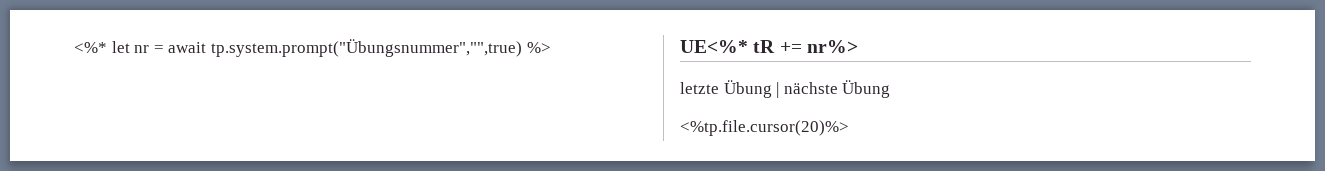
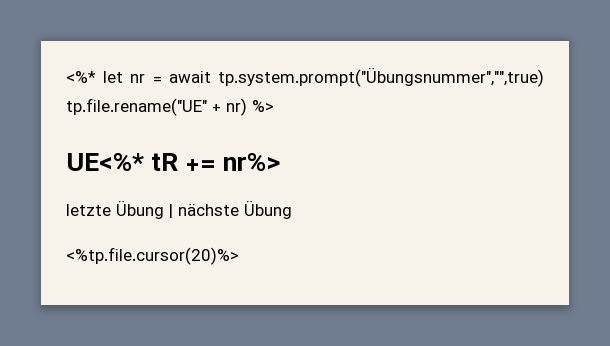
- <%* let nr = await tp.system.prompt("Übungsnummer","",true) %>
+ <%* let nr = await tp.system.prompt("Übungsnummer","",true) tp.file.rename("UE" + nr) %>

